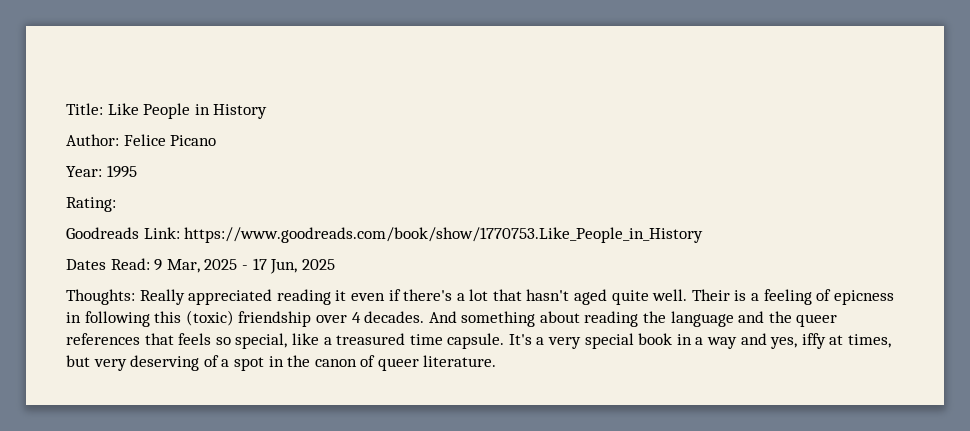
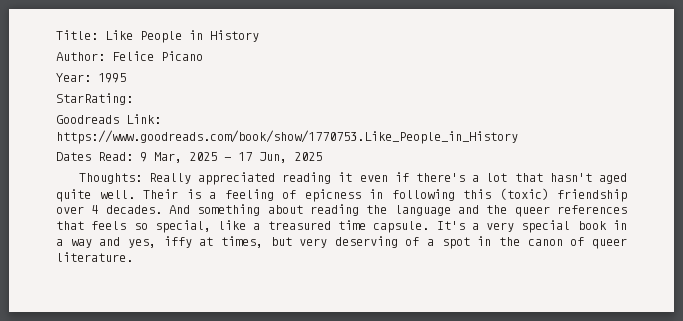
- Rating:
+ StarRating:

